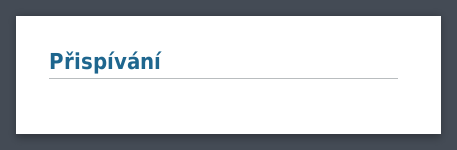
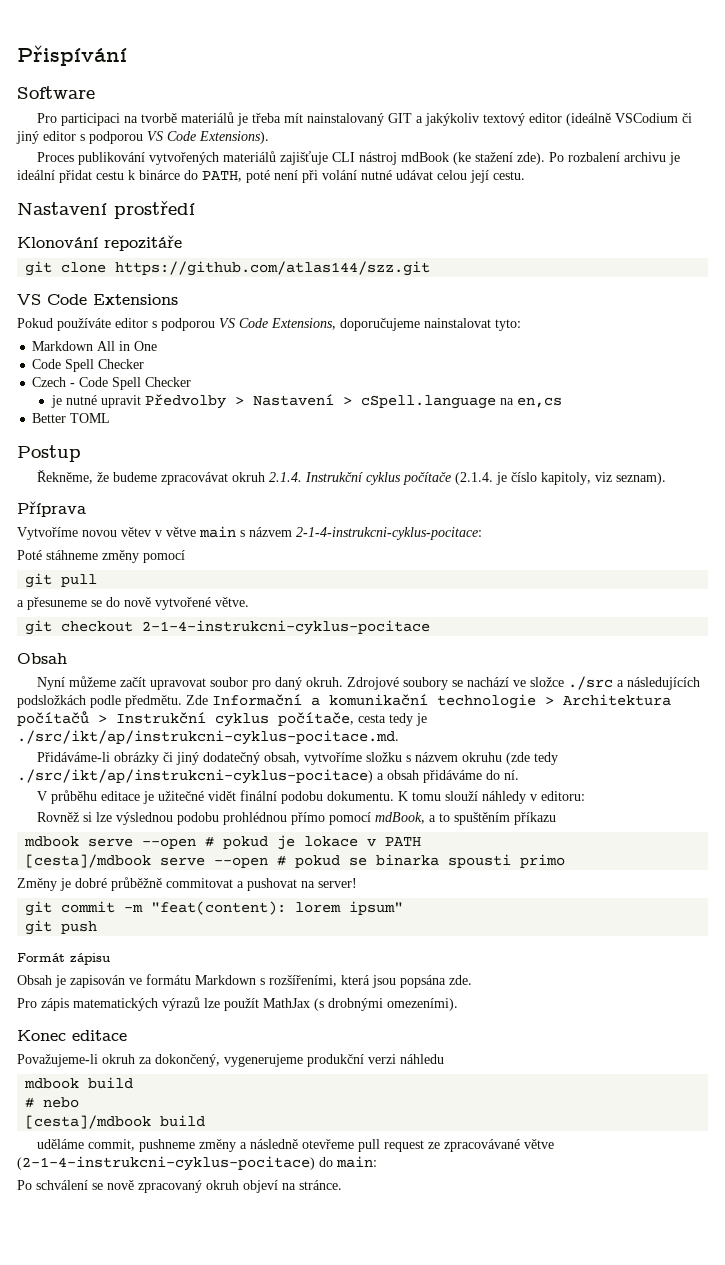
+ Software
+ Pro participaci na tvorbě materiálů je třeba mít nainstalovaný GIT a jakýkoliv textový editor (ideálně VSCodium či jiný editor s podporou VS Code Extensions).
+ Proces publikování vytvořených materiálů zajišťuje CLI nástroj mdBook (ke stažení zde). Po rozbalení archivu je ideální přidat cestu k binárce do PATH, poté není při volání nutné udávat celou její cestu.
+ Nastavení prostředí
+ Klonování repozitáře
+ git clone https://github.com/atlas144/szz.git
+ VS Code Extensions
+ Pokud používáte editor s podporou VS Code Extensions, doporučujeme nainstalovat tyto:
+ Markdown All in One
+ Code Spell Checker
+ Czech - Code Spell Checker
+ je nutné upravit Předvolby > Nastavení > cSpell.language na en,cs
+ Better TOML
+ Postup
+ Řekněme, že budeme zpracovávat okruh 2.1.4. Instrukční cyklus počítače (2.1.4. je číslo kapitoly, viz seznam).
+ Příprava
+ Vytvoříme novou větev v větve main s názvem 2-1-4-instrukcni-cyklus-pocitace:
+ Poté stáhneme změny pomocí
+ git pull
+ a přesuneme se do nově vytvořené větve.
+ git checkout 2-1-4-instrukcni-cyklus-pocitace
+ Obsah
+ Nyní můžeme začít upravovat soubor pro daný okruh. Zdrojové soubory se nachází ve složce ./src a následujících podsložkách podle předmětu. Zde Informační a komunikační technologie > Architektura počítačů > Instrukční cyklus počítače, cesta tedy je ./src/ikt/ap/instrukcni-cyklus-pocitace.md.
+ Přidáváme-li obrázky či jiný dodatečný obsah, vytvoříme složku s názvem okruhu (zde tedy ./src/ikt/ap/instrukcni-cyklus-pocitace) a obsah přidáváme do ní.
+ V průběhu editace je užitečné vidět finální podobu dokumentu. K tomu slouží náhledy v editoru:
+ Rovněž si lze výslednou podobu prohlédnou přímo pomocí mdBook, a to spuštěním příkazu
+ mdbook serve --open # pokud je lokace v PATH
+ [cesta]/mdbook serve --open # pokud se binarka spousti primo
+ Změny je dobré průběžně commitovat a pushovat na server!
+ git commit -m "feat(content): lorem ipsum"
+ git push
+ Formát zápisu
+ Obsah je zapisován ve formátu Markdown s rozšířeními, která jsou popsána zde.
+ Pro zápis matematických výrazů lze použít MathJax (s drobnými omezeními).
+ Konec editace
+ Považujeme-li okruh za dokončený, vygenerujeme produkční verzi náhledu
+ mdbook build
+ # nebo
+ [cesta]/mdbook build
+ uděláme commit, pushneme změny a následně otevřeme pull request ze zpracovávané větve (2-1-4-instrukcni-cyklus-pocitace) do main:
+ Po schválení se nově zpracovaný okruh objeví na stránce.

